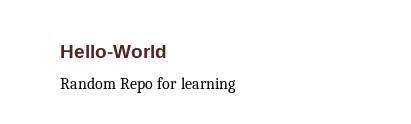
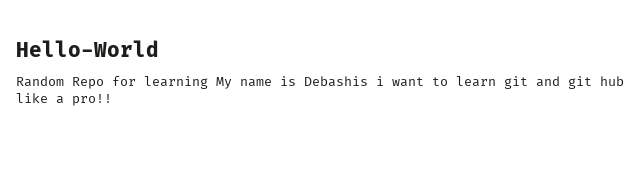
- Random Repo for learning
+ Random Repo for learning My name is Debashis i want to learn git and git hub like a pro!!

